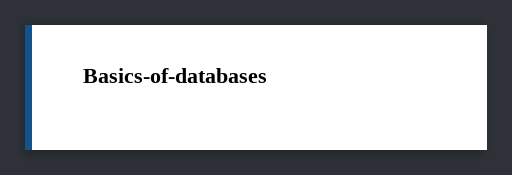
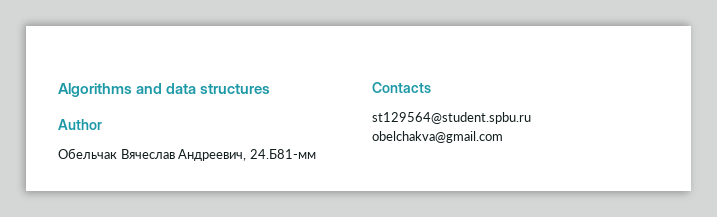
- Basics-of-databases
+ Algorithms and data structures
+ Author
+ Обельчак Вячеслав Андреевич, 24.Б81-мм
+ Contacts
+ st129564@student.spbu.ru obelchakva@gmail.com

